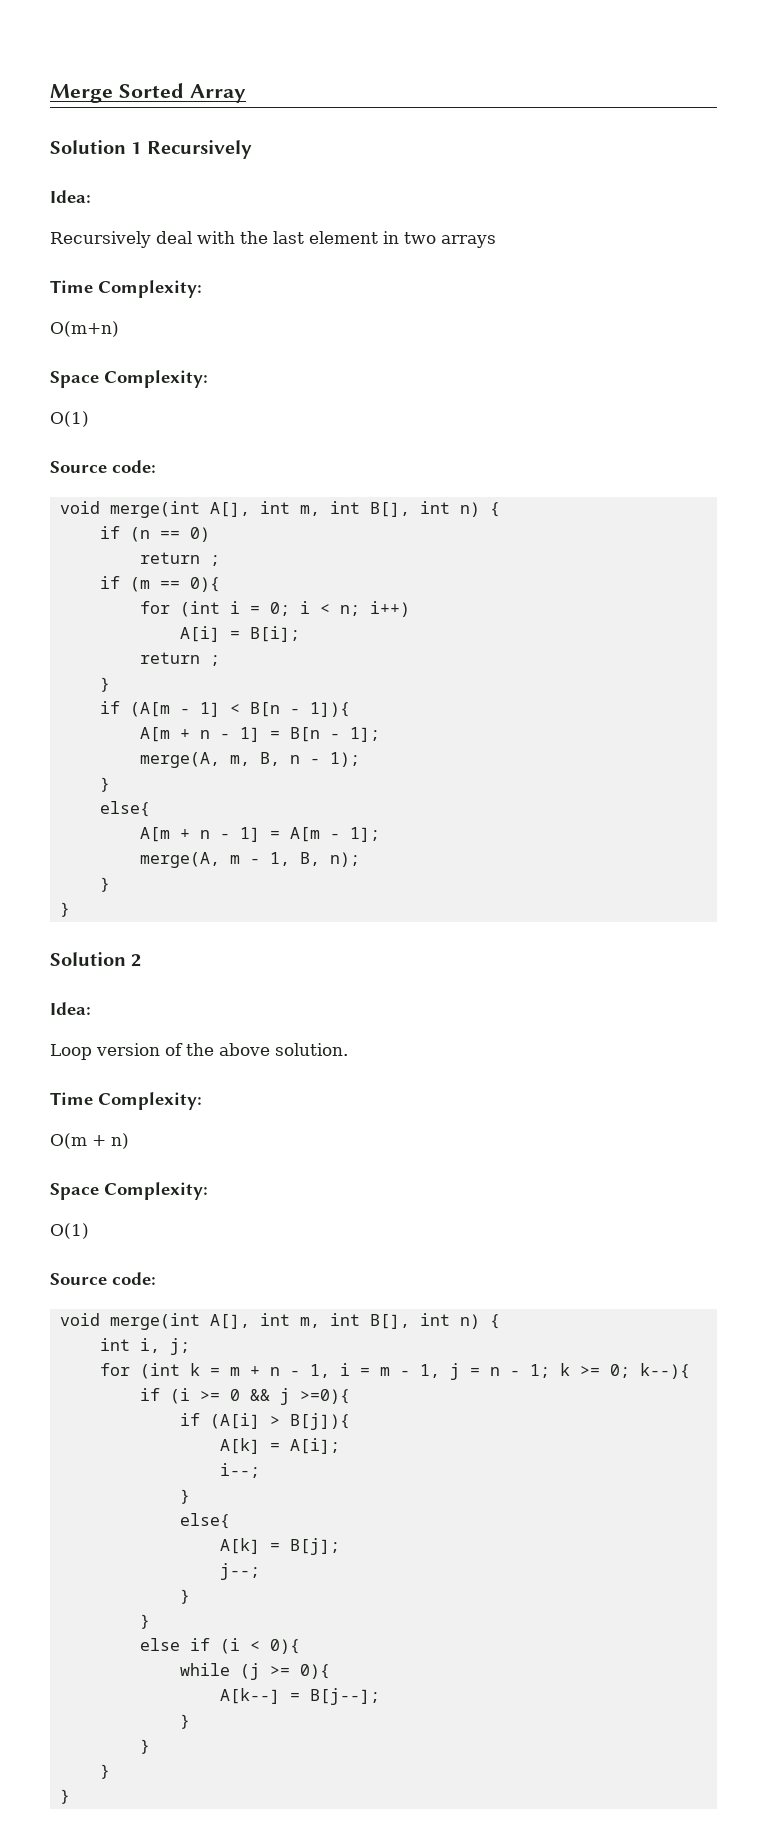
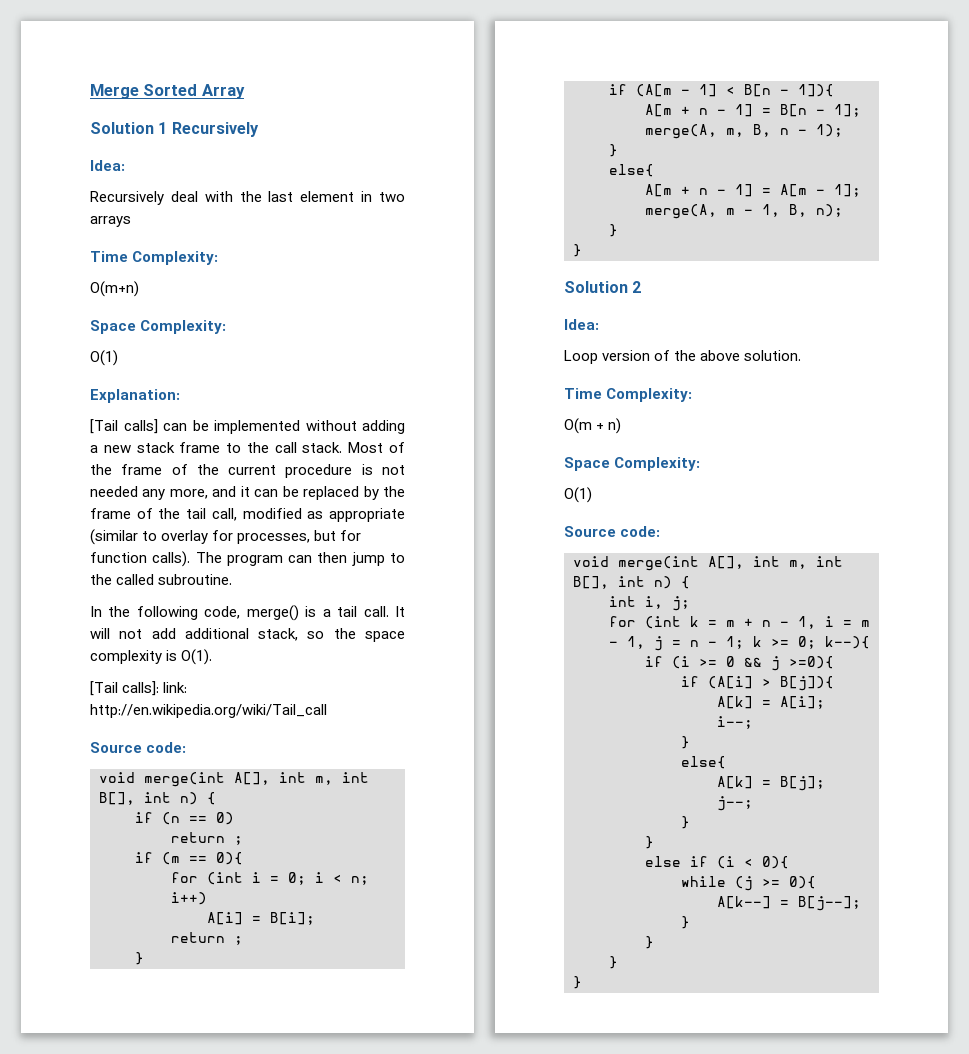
+ Explanation:
+ [Tail calls] can be implemented without adding a new stack frame to the call stack. Most of the frame of the current procedure is not needed any more, and it can be replaced by the frame of the tail call, modified as appropriate (similar to overlay for processes, but for function calls). The program can then jump to the called subroutine.
+ In the following code, merge() is a tail call. It will not add additional stack, so the space complexity is O(1).
+ [Tail calls]: link: http://en.wikipedia.org/wiki/Tail_call

